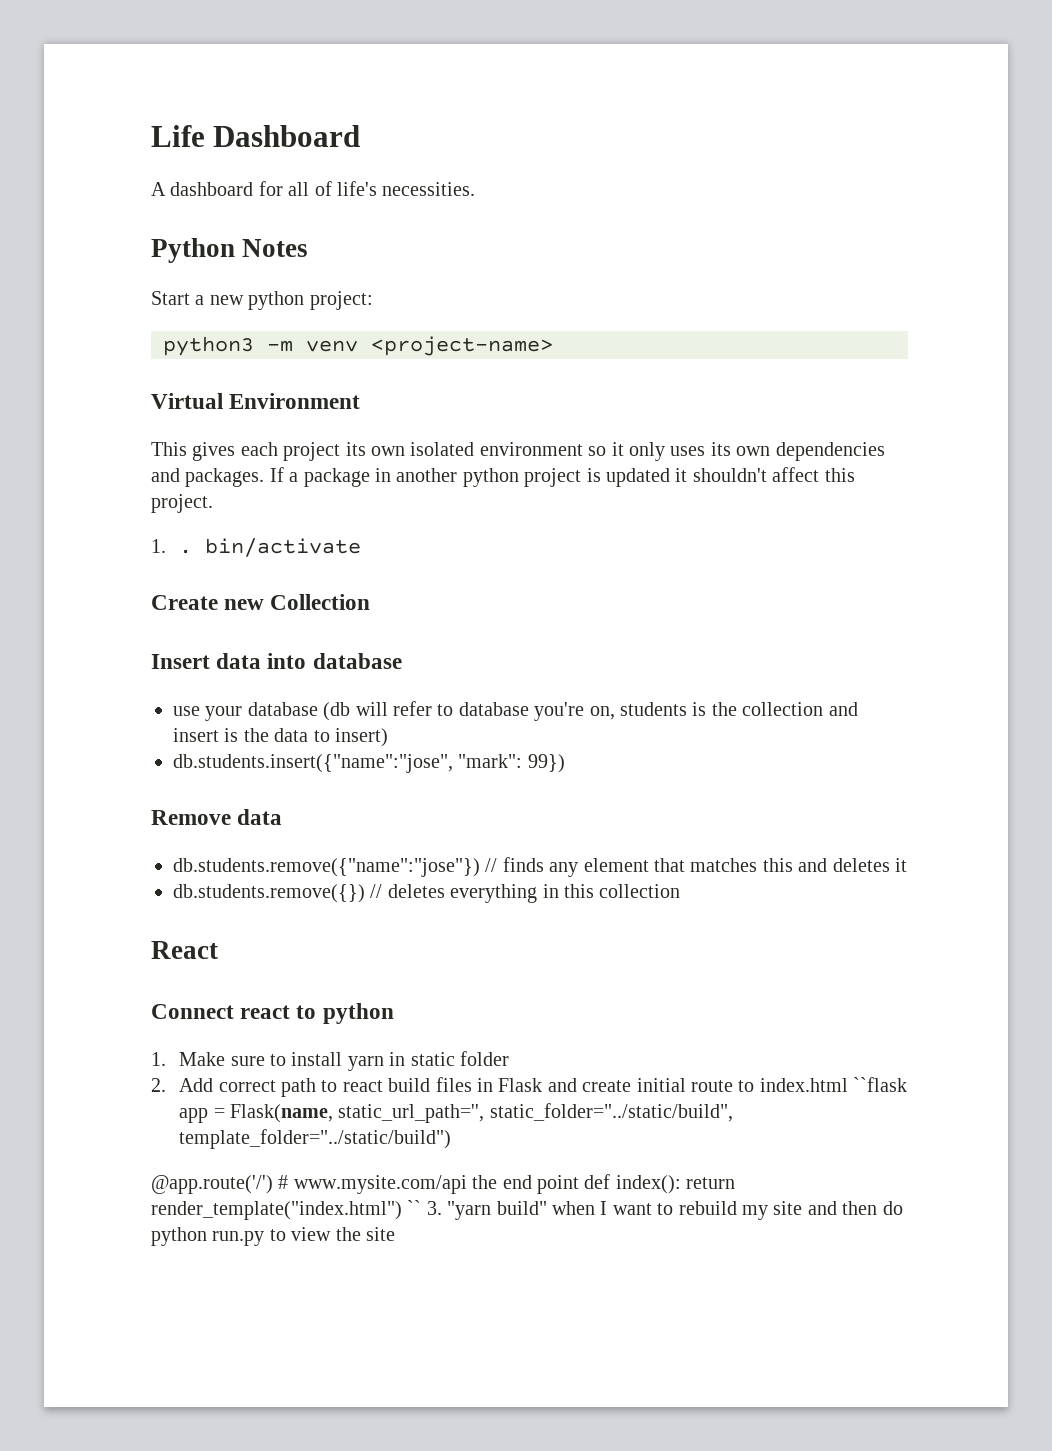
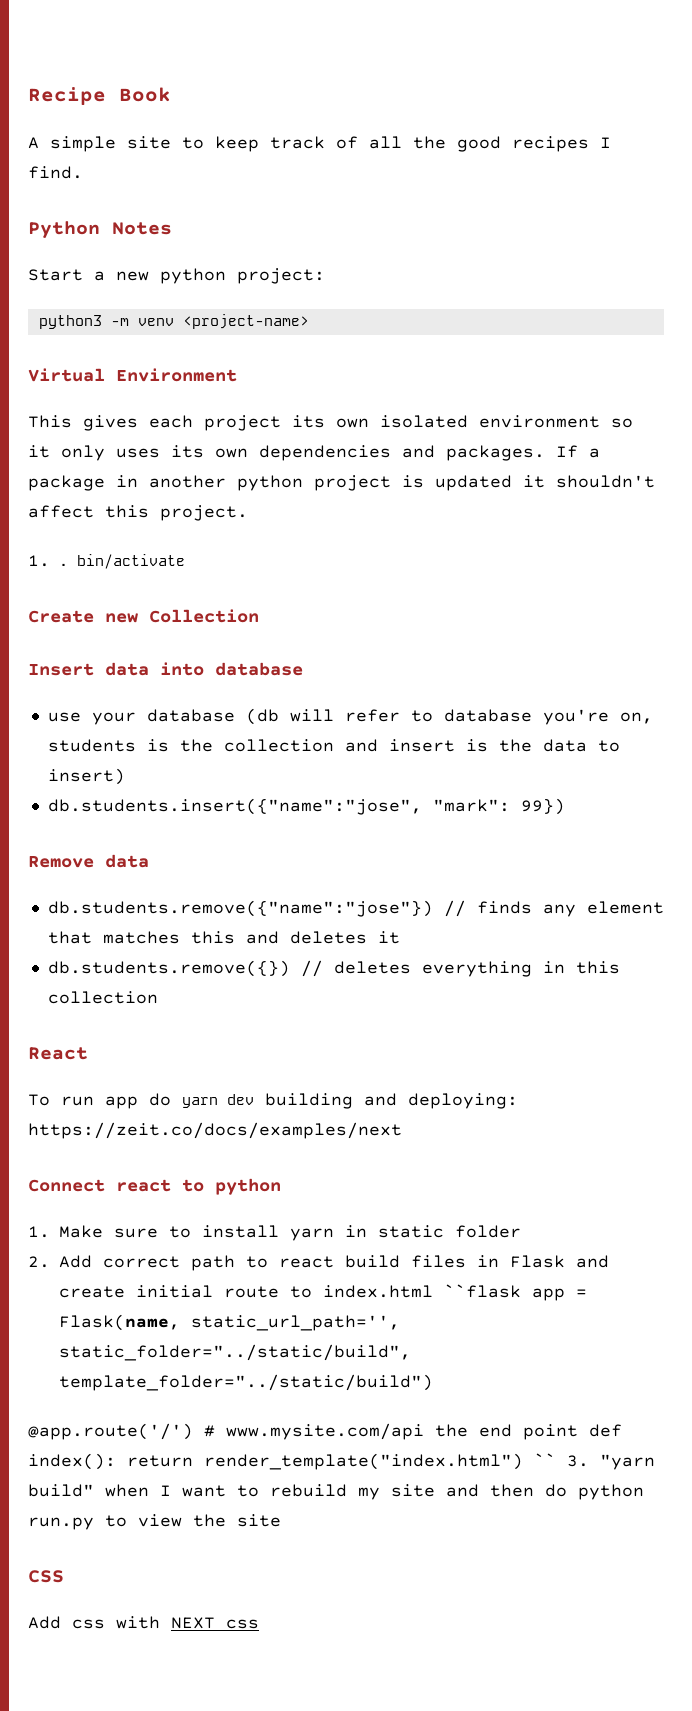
- Life Dashboard
+ Recipe Book
- A dashboard for all of life's necessities.
+ A simple site to keep track of all the good recipes I find.
+ To run app do yarn dev building and deploying: https://zeit.co/docs/examples/next
+ CSS
+ Add css with NEXT css

